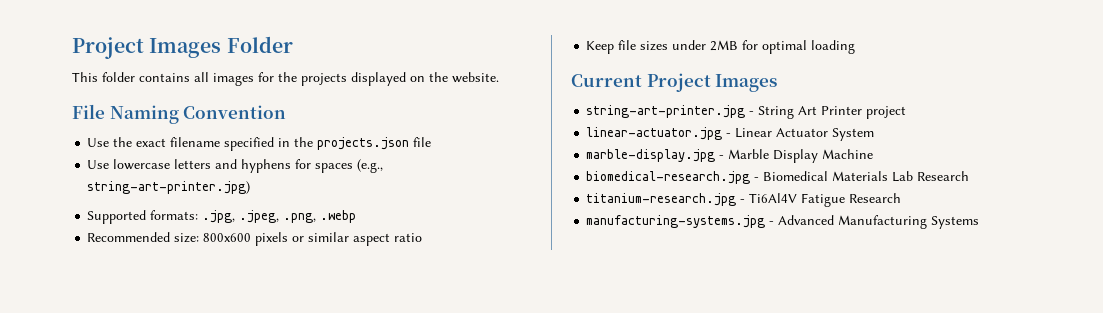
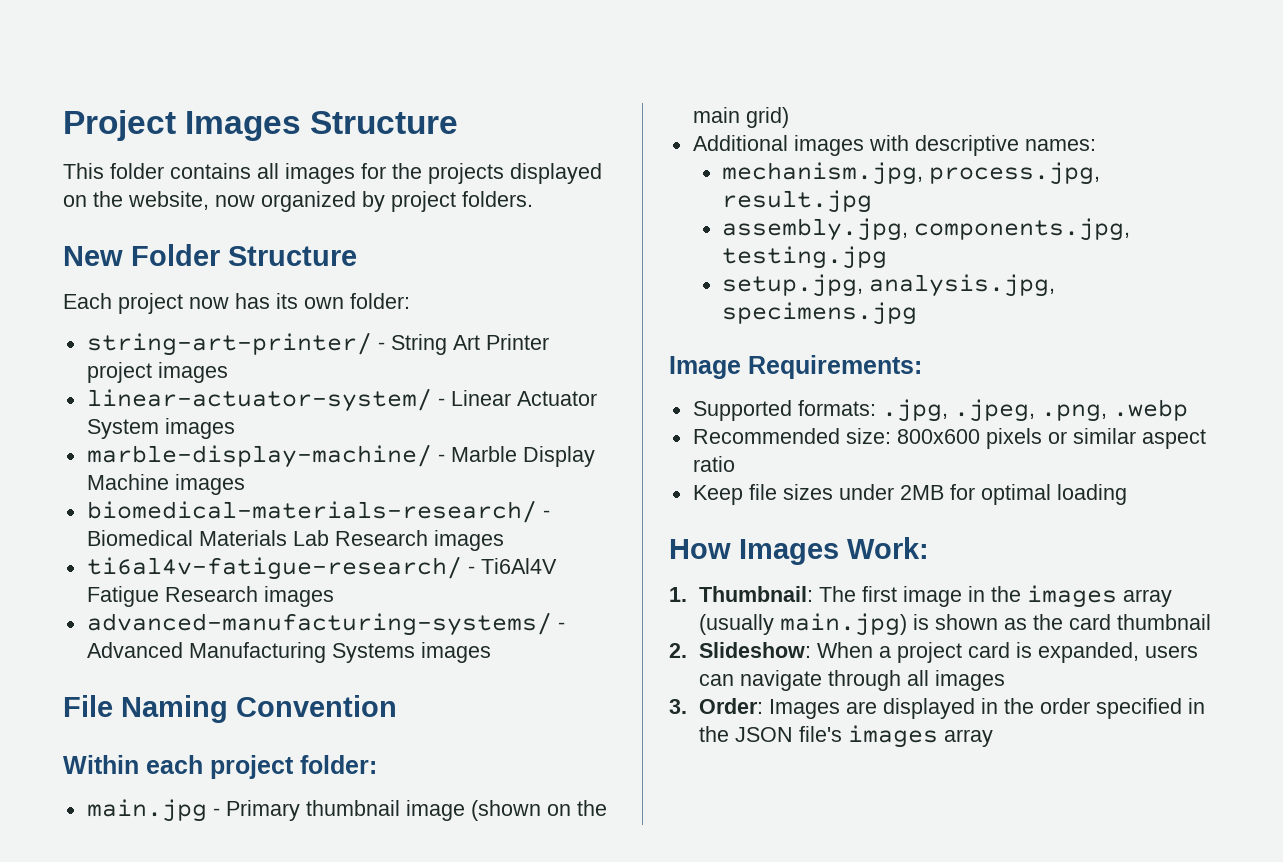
- Project Images Folder
+ Project Images Structure
- This folder contains all images for the projects displayed on the website.
+ This folder contains all images for the projects displayed on the website, now organized by project folders.
+ New Folder Structure
+ Each project now has its own folder:
+ string-art-printer/ - String Art Printer project images
+ linear-actuator-system/ - Linear Actuator System images
+ marble-display-machine/ - Marble Display Machine images
+ biomedical-materials-research/ - Biomedical Materials Lab Research images
+ ti6al4v-fatigue-research/ - Ti6Al4V Fatigue Research images
+ advanced-manufacturing-systems/ - Advanced Manufacturing Systems images
  File Naming Convention
- Use the exact filename specified in the projects.json file
- Use lowercase letters and hyphens for spaces (e.g., string-art-printer.jpg)
+ Within each project folder:
+ main.jpg - Primary thumbnail image (shown on the main grid)
+ Additional images with descriptive names:
+ mechanism.jpg, process.jpg, result.jpg
+ assembly.jpg, components.jpg, testing.jpg
+ setup.jpg, analysis.jpg, specimens.jpg
+ Image Requirements:
- Current Project Images
- string-art-printer.jpg - String Art Printer project
- linear-actuator.jpg - Linear Actuator System
- marble-display.jpg - Marble Display Machine
- biomedical-research.jpg - Biomedical Materials Lab Research
- titanium-research.jpg - Ti6Al4V Fatigue Research
- manufacturing-systems.jpg - Advanced Manufacturing Systems
+ How Images Work:
+ 1. Thumbnail: The first image in the images array (usually main.jpg) is shown as the card thumbnail
+ 2. Slideshow: When a project card is expanded, users can navigate through all images
+ 3. Order: Images are displayed in the order specified in the JSON file's images array

